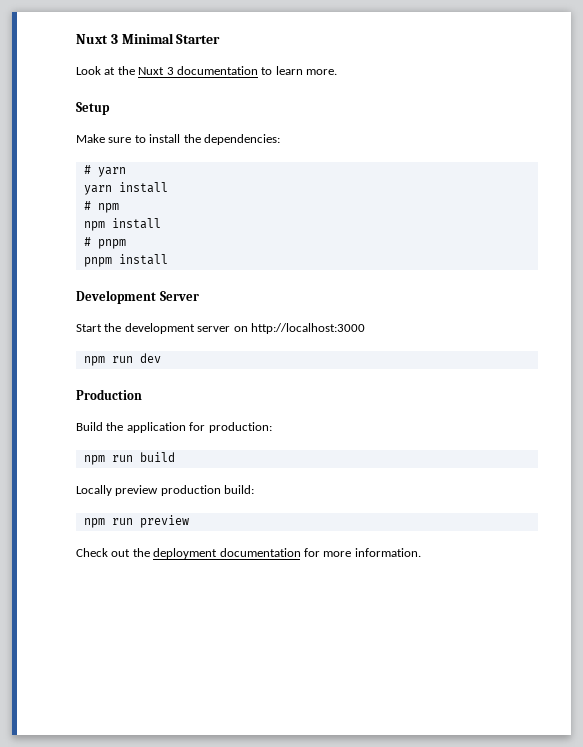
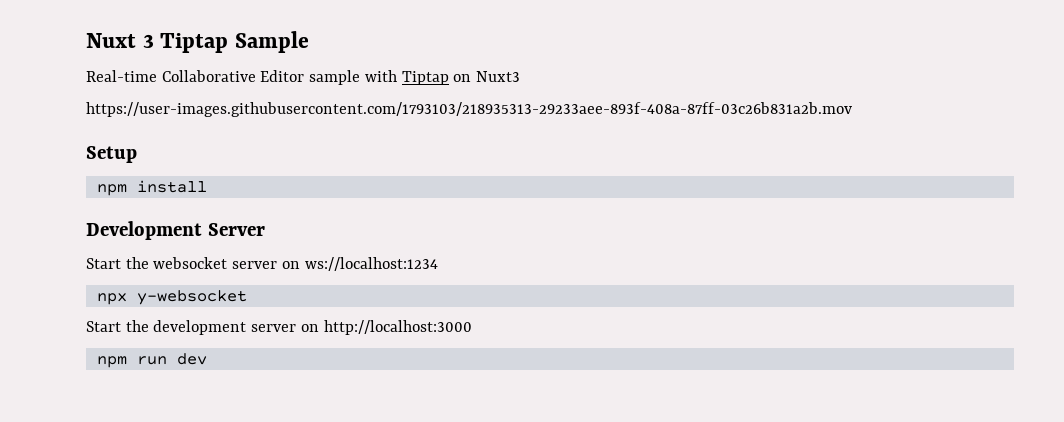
- Nuxt 3 Minimal Starter
- Look at the Nuxt 3 documentation to learn more.
+ Nuxt 3 Tiptap Sample
+ Real-time Collaborative Editor sample with Tiptap on Nuxt3
+ https://user-images.githubusercontent.com/1793103/218935313-29233aee-893f-408a-87ff-03c26b831a2b.mov
  Setup
- Make sure to install the dependencies:
- # yarn
- yarn install
- # npm
  npm install
- # pnpm
- pnpm install
  Development Server
+ Start the websocket server on ws://localhost:1234
+ npx y-websocket
- Production
- Build the application for production:
- npm run build
- Locally preview production build:
- npm run preview
- Check out the deployment documentation for more information.

